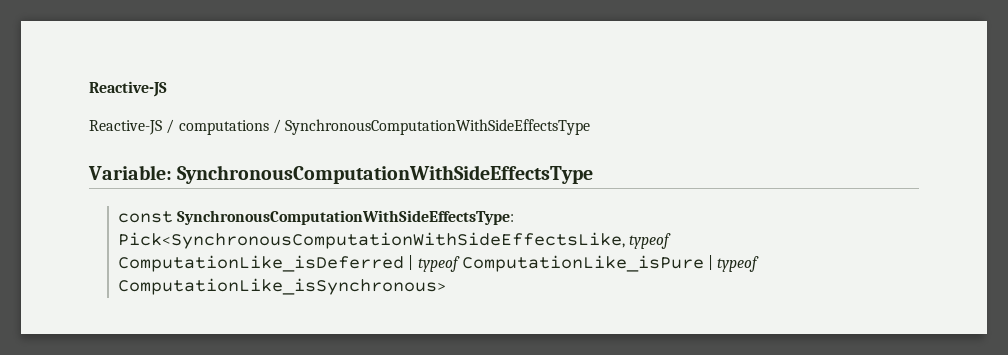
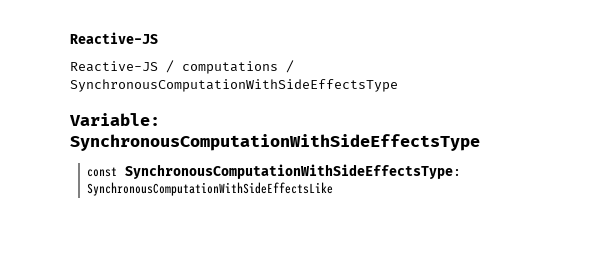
- const SynchronousComputationWithSideEffectsType: Pick<SynchronousComputationWithSideEffectsLike, typeof ComputationLike_isDeferred | typeof ComputationLike_isPure | typeof ComputationLike_isSynchronous>
+ const SynchronousComputationWithSideEffectsType: SynchronousComputationWithSideEffectsLike

